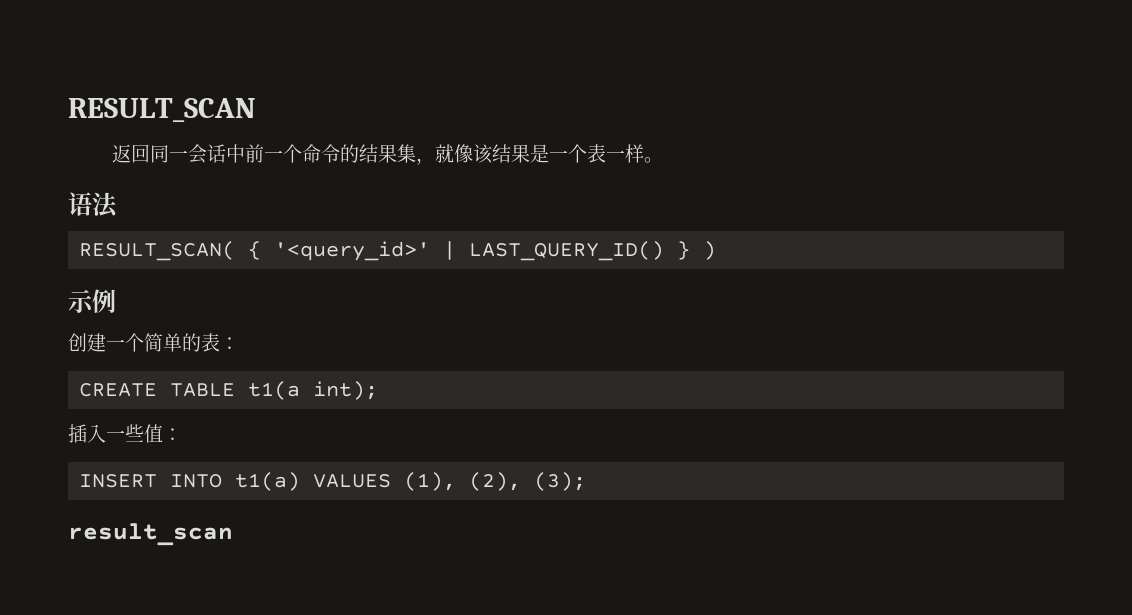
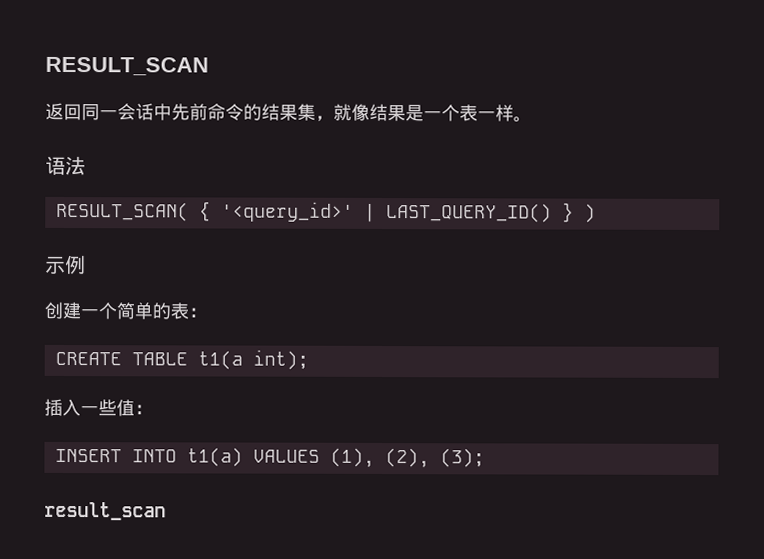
- 返回同一会话中前一个命令的结果集，就像该结果是一个表一样。
+ 返回同一会话中先前命令的结果集，就像结果是一个表一样。

